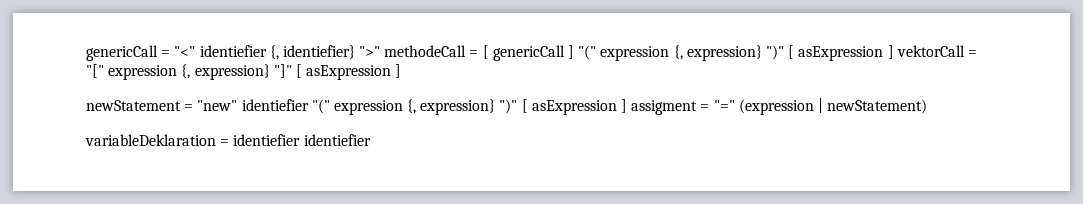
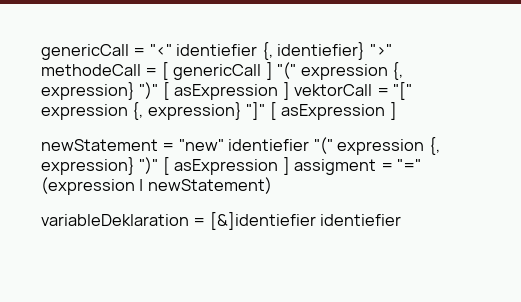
- variableDeklaration = identiefier identiefier
+ variableDeklaration = [&]identiefier identiefier

